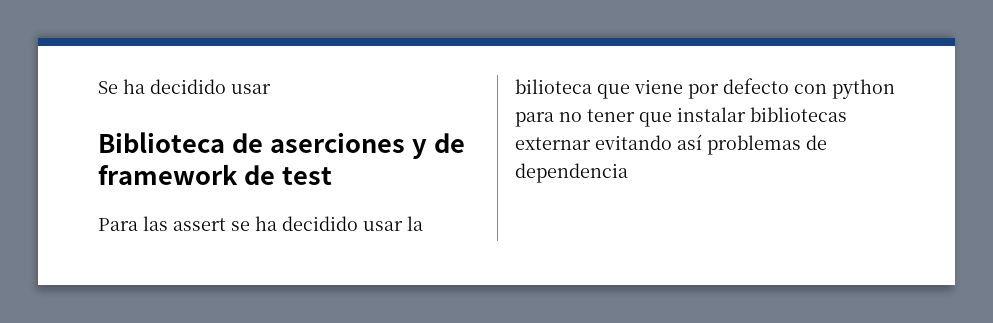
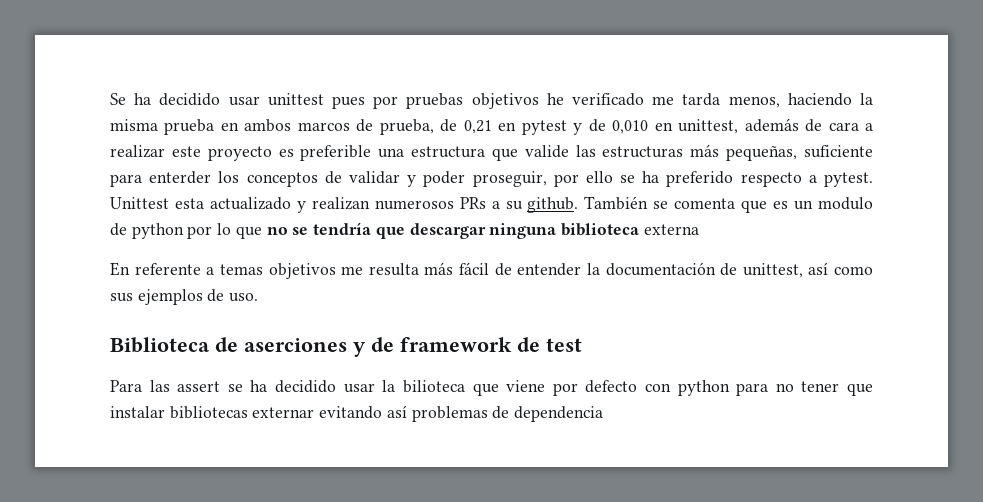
- Se ha decidido usar
+ Se ha decidido usar unittest pues por pruebas objetivos he verificado me tarda menos, haciendo la misma prueba en ambos marcos de prueba, de 0,21 en pytest y de 0,010 en unittest, además de cara a realizar este proyecto es preferible una estructura que valide las estructuras más pequeñas, suficiente para enterder los conceptos de validar y poder proseguir, por ello se ha preferido respecto a pytest. Unittest esta actualizado y realizan numerosos PRs a su github. También se comenta que es un modulo de python por lo que no se tendría que descargar ninguna biblioteca externa
+ En referente a temas objetivos me resulta más fácil de entender la documentación de unittest, así como sus ejemplos de uso.

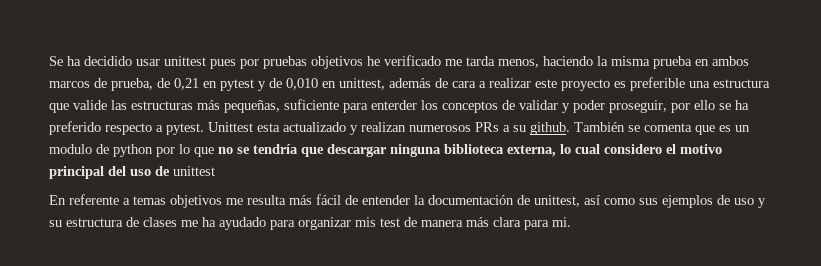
- También se comenta que es un modulo de python por lo que no se tendría que descargar ninguna biblioteca externa
+ También se comenta que es un modulo de python por lo que no se tendría que descargar ninguna biblioteca externa, lo cual considero el motivo principal del uso de unittest
- En referente a temas objetivos me resulta más fácil de entender la documentación de unittest, así como sus ejemplos de uso.
- Biblioteca de aserciones y de framework de test
- Para las assert se ha decidido usar la bilioteca que viene por defecto con python para no tener que instalar bibliotecas externar evitando así problemas de dependencia
+ En referente a temas objetivos me resulta más fácil de entender la documentación de unittest, así como sus ejemplos de uso y su estructura de clases me ha ayudado para organizar mis test de manera más clara para mi.

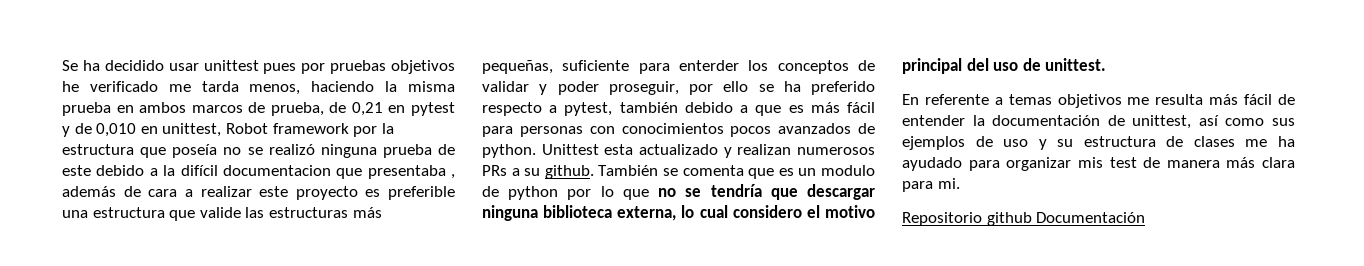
- Se ha decidido usar unittest pues por pruebas objetivos he verificado me tarda menos, haciendo la misma prueba en ambos marcos de prueba, de 0,21 en pytest y de 0,010 en unittest, además de cara a realizar este proyecto es preferible una estructura que valide las estructuras más pequeñas, suficiente para enterder los conceptos de validar y poder proseguir, por ello se ha preferido respecto a pytest.
+ Se ha decidido usar unittest pues por pruebas objetivos he verificado me tarda menos, haciendo la misma prueba en ambos marcos de prueba, de 0,21 en pytest y de 0,010 en unittest, Robot framework por la estructura que poseía no se realizó ninguna prueba de este debido a la difícil documentacion que presentaba , además de cara a realizar este proyecto es preferible una estructura que valide las estructuras más pequeñas, suficiente para enterder los conceptos de validar y poder proseguir, por ello se ha preferido respecto a pytest, también debido a que es más fácil para personas con conocimientos pocos avanzados de python.
- También se comenta que es un modulo de python por lo que no se tendría que descargar ninguna biblioteca externa, lo cual considero el motivo principal del uso de unittest
+ También se comenta que es un modulo de python por lo que no se tendría que descargar ninguna biblioteca externa, lo cual considero el motivo principal del uso de unittest.
+ Repositorio github Documentación

